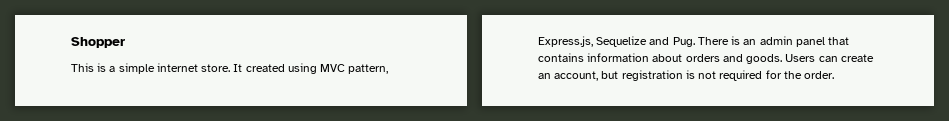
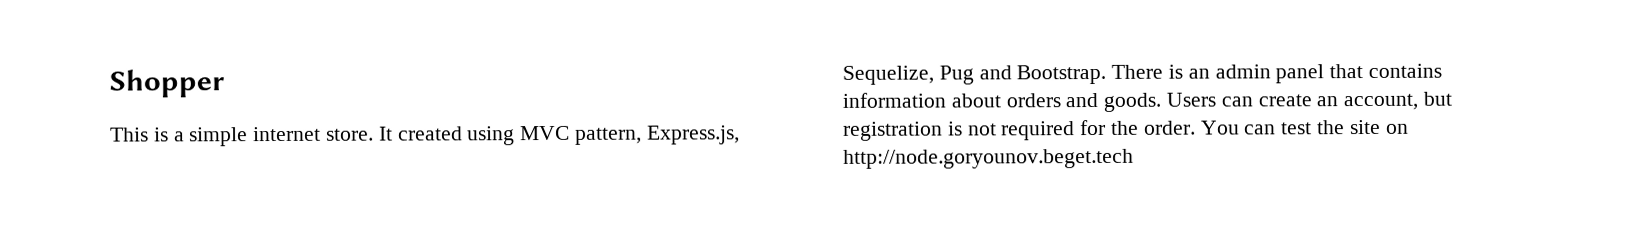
- It created using MVC pattern, Express.js, Sequelize and Pug. There is an admin panel that contains information about orders and goods.
+ It created using MVC pattern, Express.js, Sequelize, Pug and Bootstrap. There is an admin panel that contains information about orders and goods.
+ You can test the site on http://node.goryounov.beget.tech

